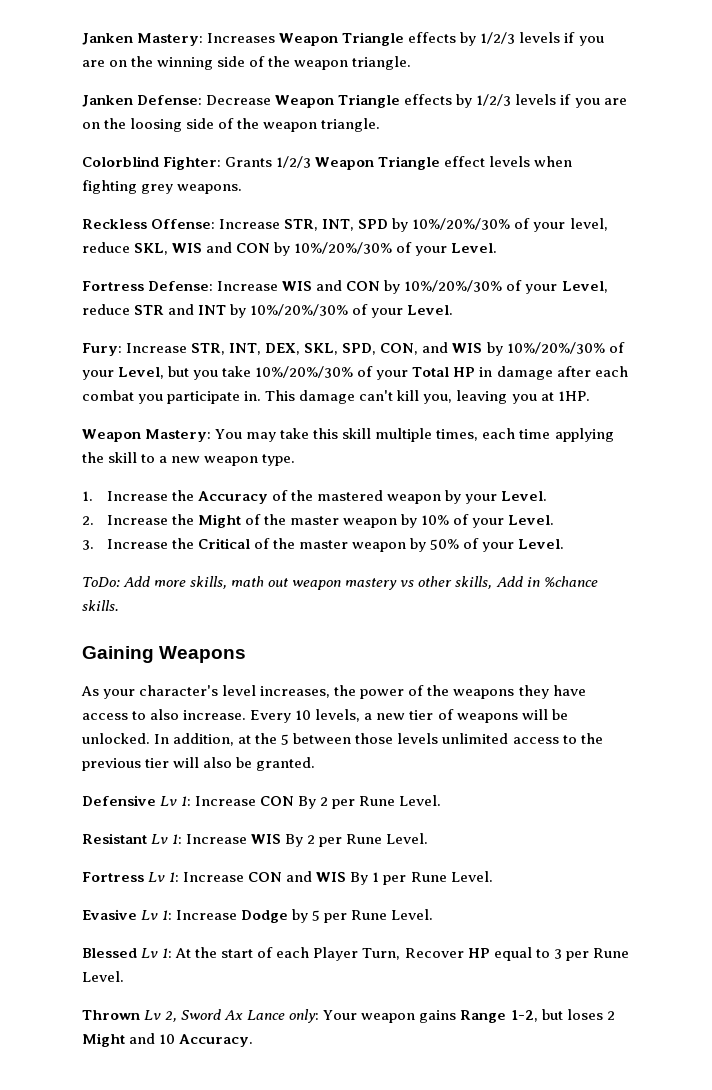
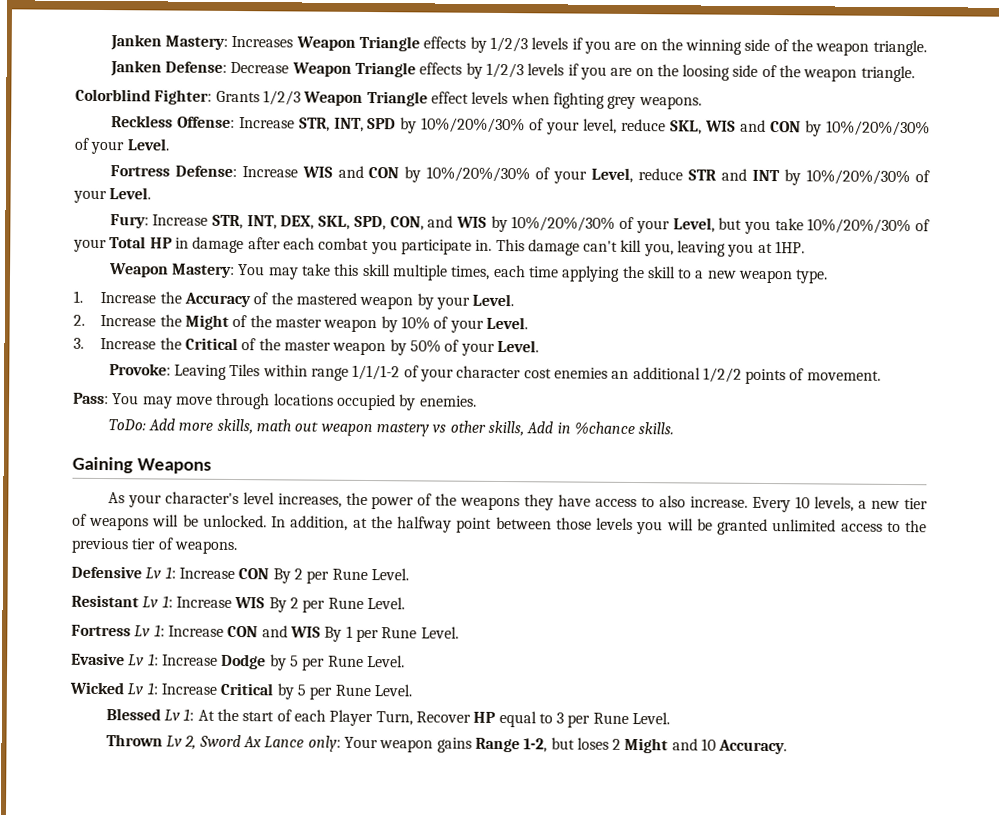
+ Provoke: Leaving Tiles within range 1/1/1-2 of your character cost enemies an additional 1/2/2 points of movement.
+ Pass: You may move through locations occupied by enemies.
- In addition, at the 5 between those levels unlimited access to the previous tier will also be granted.
+ In addition, at the halfway point between those levels you will be granted unlimited access to the previous tier of weapons.
+ Wicked Lv 1: Increase Critical by 5 per Rune Level.

